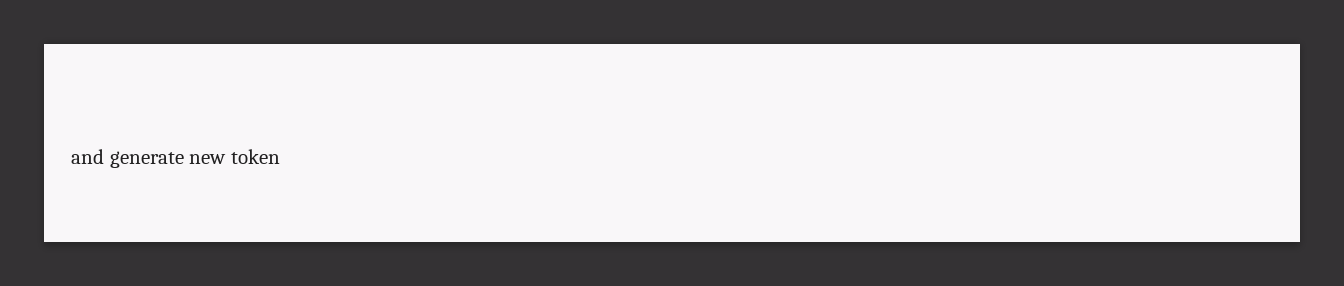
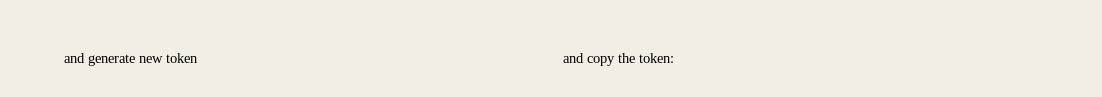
+ and copy the token:

